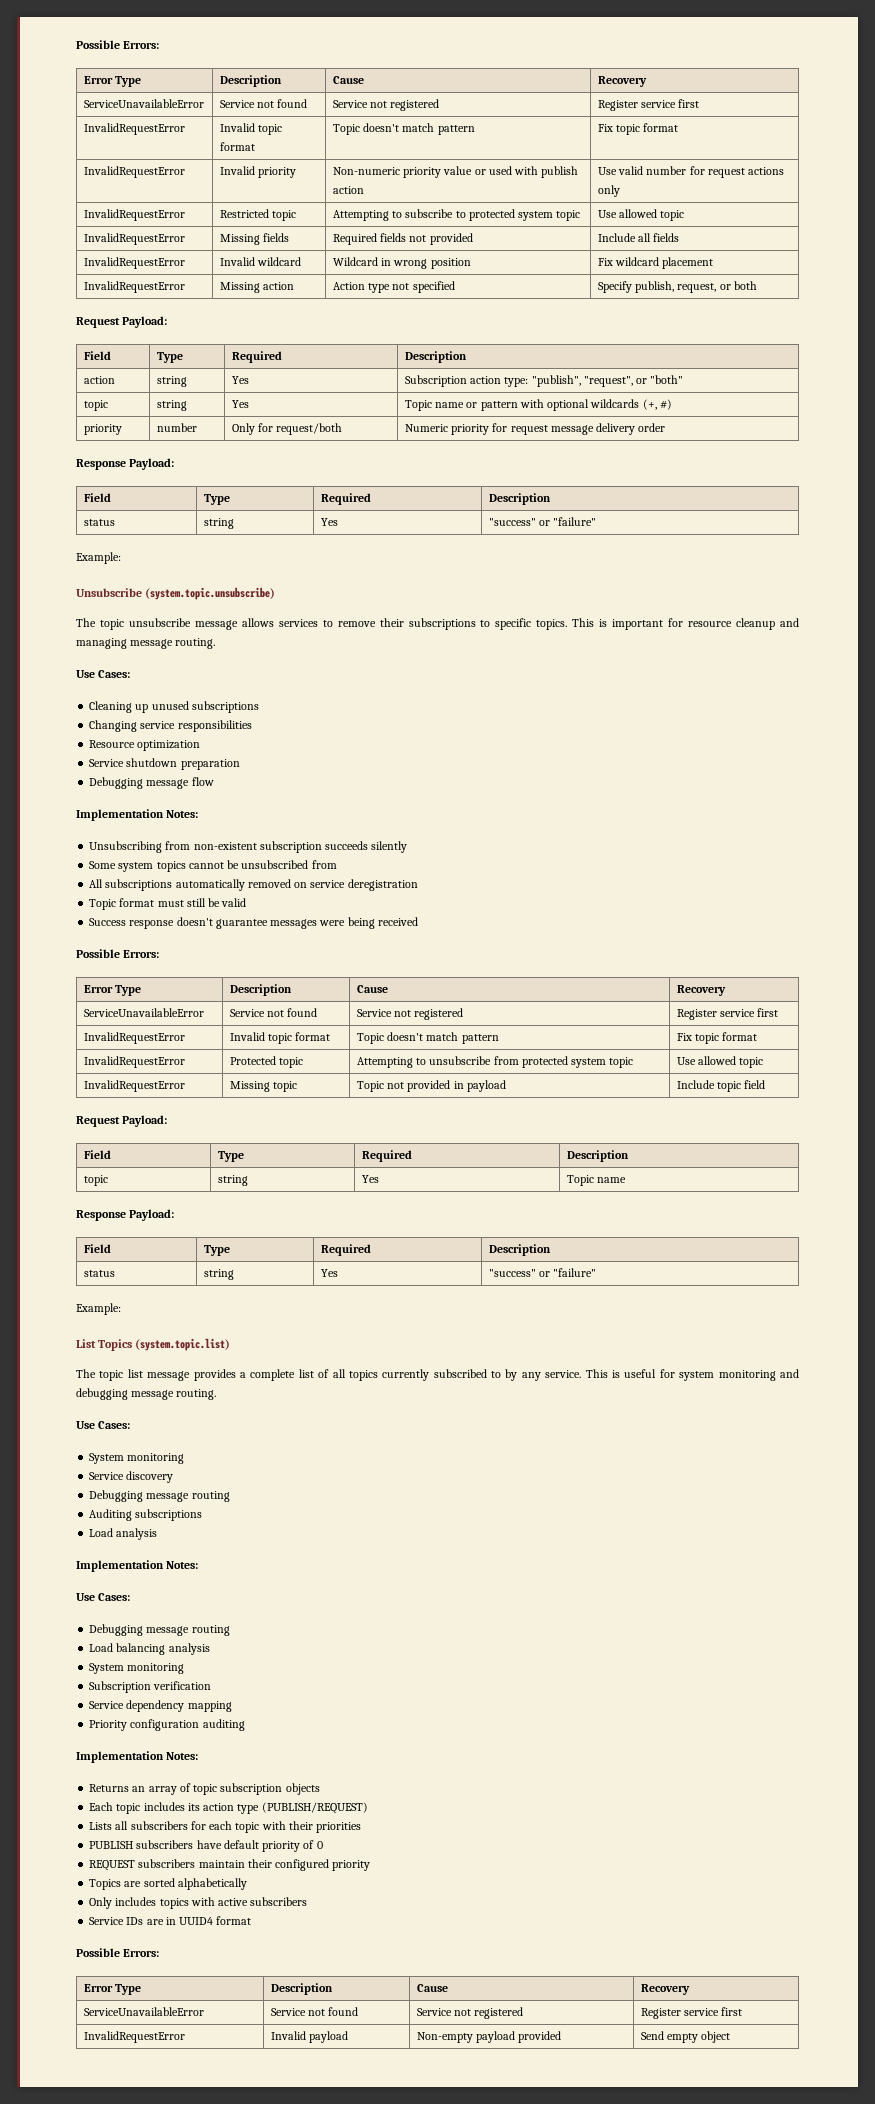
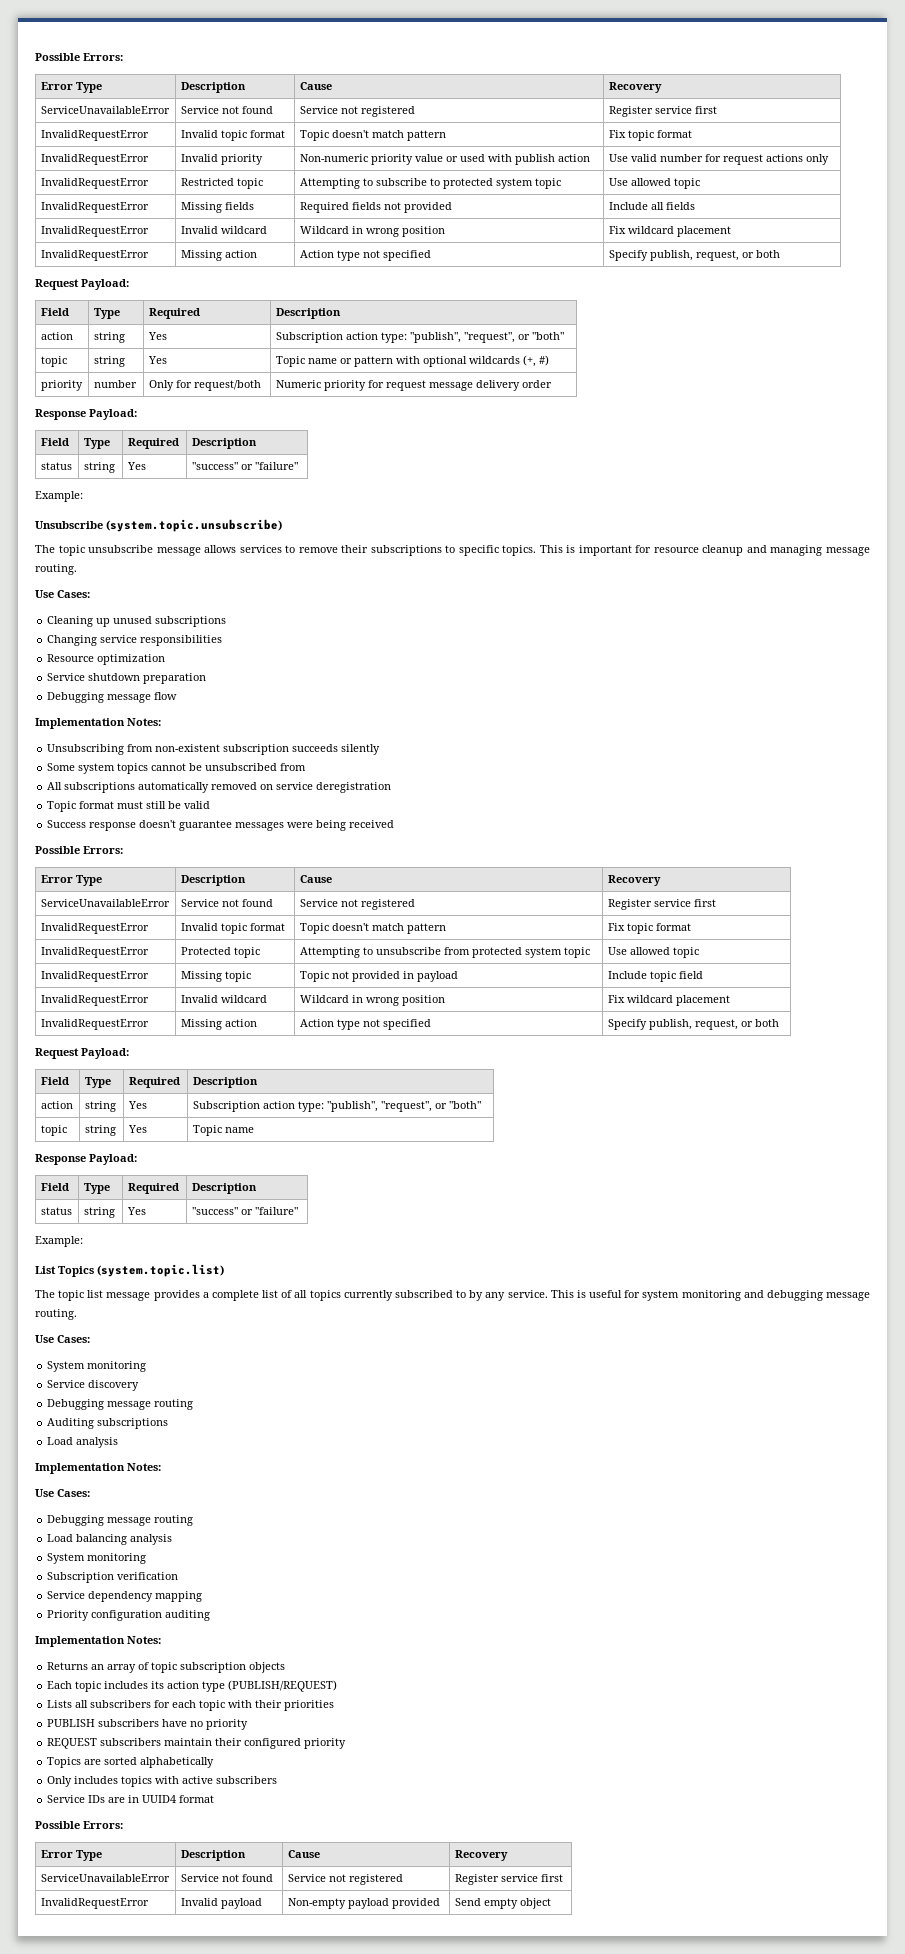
  InvalidRequestError | Missing topic | Topic not provided in payload | Include topic field
+ InvalidRequestError | Invalid wildcard | Wildcard in wrong position | Fix wildcard placement
+ InvalidRequestError | Missing action | Action type not specified | Specify publish, request, or both
  Request Payload:
  Field | Type | Required | Description
+ action | string | Yes | Subscription action type: "publish", "request", or "both"
- PUBLISH subscribers have default priority of 0
+ PUBLISH subscribers have no priority

